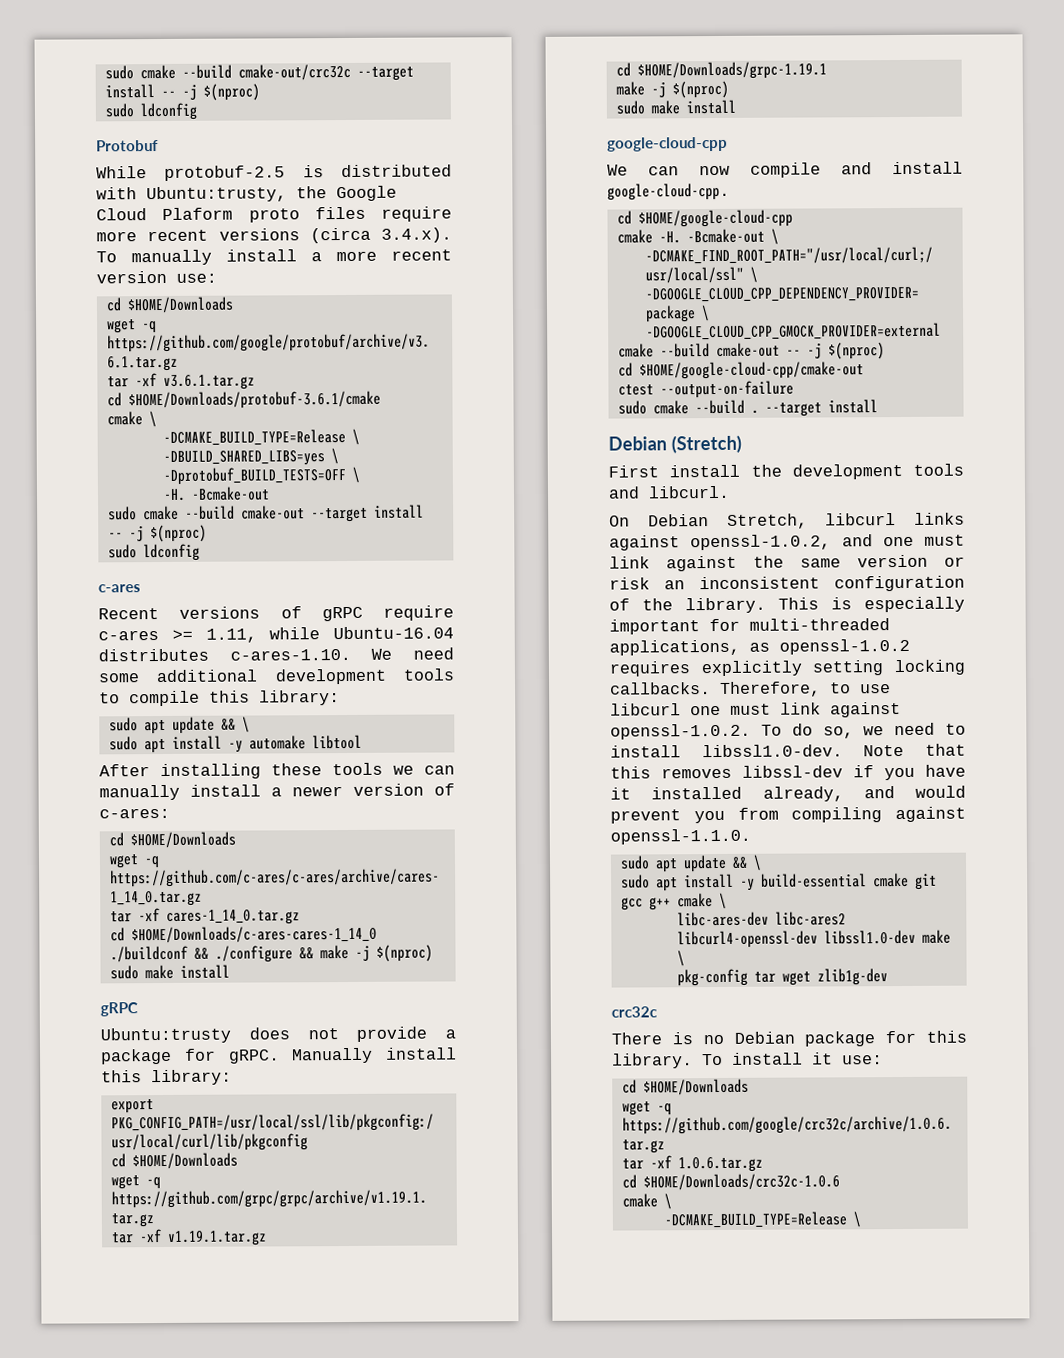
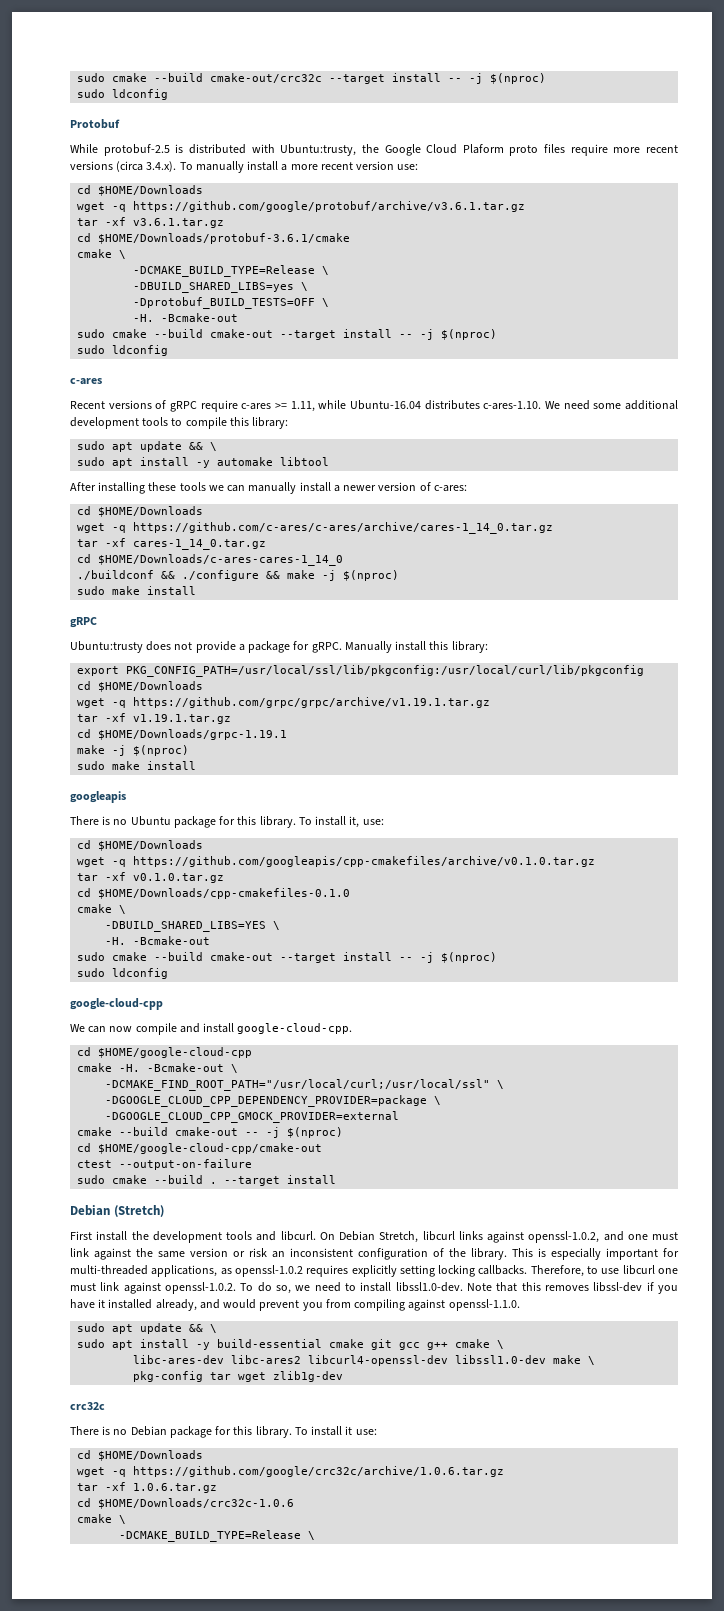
+ googleapis
+ There is no Ubuntu package for this library. To install it, use:
+ cd $HOME/Downloads
+ wget -q https://github.com/googleapis/cpp-cmakefiles/archive/v0.1.0.tar.gz
+ tar -xf v0.1.0.tar.gz
+ cd $HOME/Downloads/cpp-cmakefiles-0.1.0
+ cmake \
+ -DBUILD_SHARED_LIBS=YES \
+ -H. -Bcmake-out
+ sudo cmake --build cmake-out --target install -- -j $(nproc)
+ sudo ldconfig
- First install the development tools and libcurl.
- On Debian Stretch, libcurl links against openssl-1.0.2, and one must link against the same version or risk an inconsistent configuration of the library.
+ First install the development tools and libcurl. On Debian Stretch, libcurl links against openssl-1.0.2, and one must link against the same version or risk an inconsistent configuration of the library.

